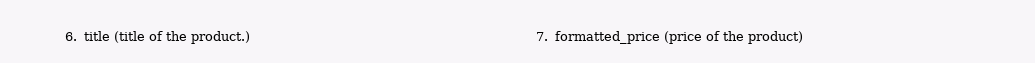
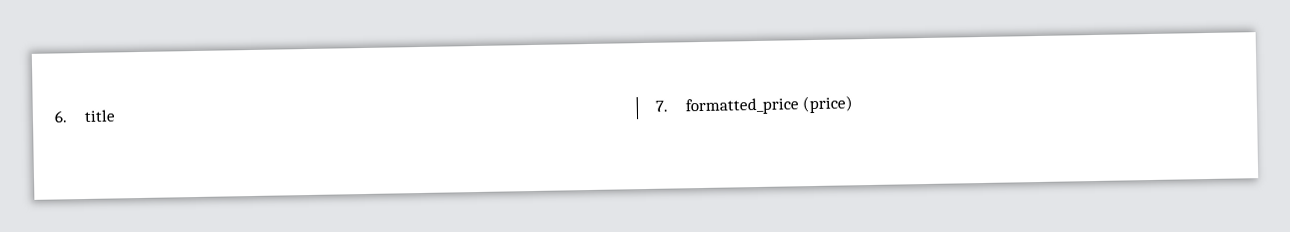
- 6. title (title of the product.)
- 7. formatted_price (price of the product)
+ 6. title
+ 7. formatted_price (price)

